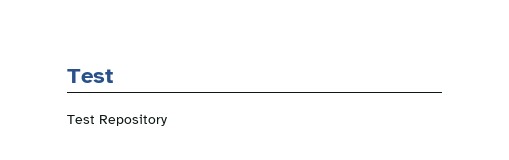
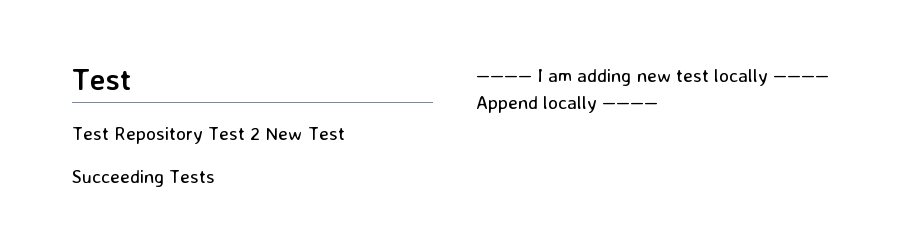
- Test Repository
+ Test Repository Test 2 New Test
+ Succeeding Tests
+ ———— I am adding new test locally ———— Append locally ————

